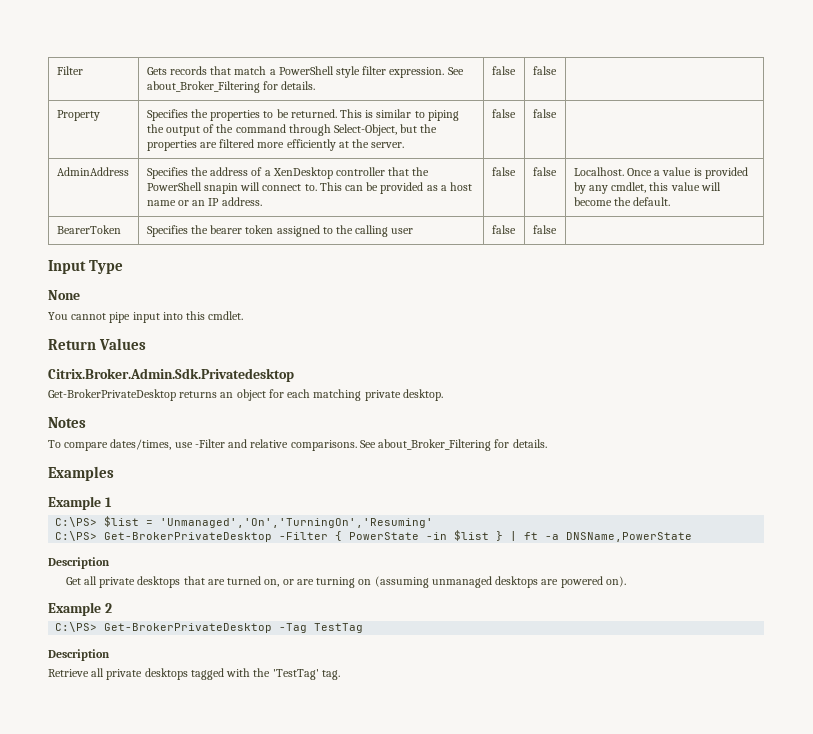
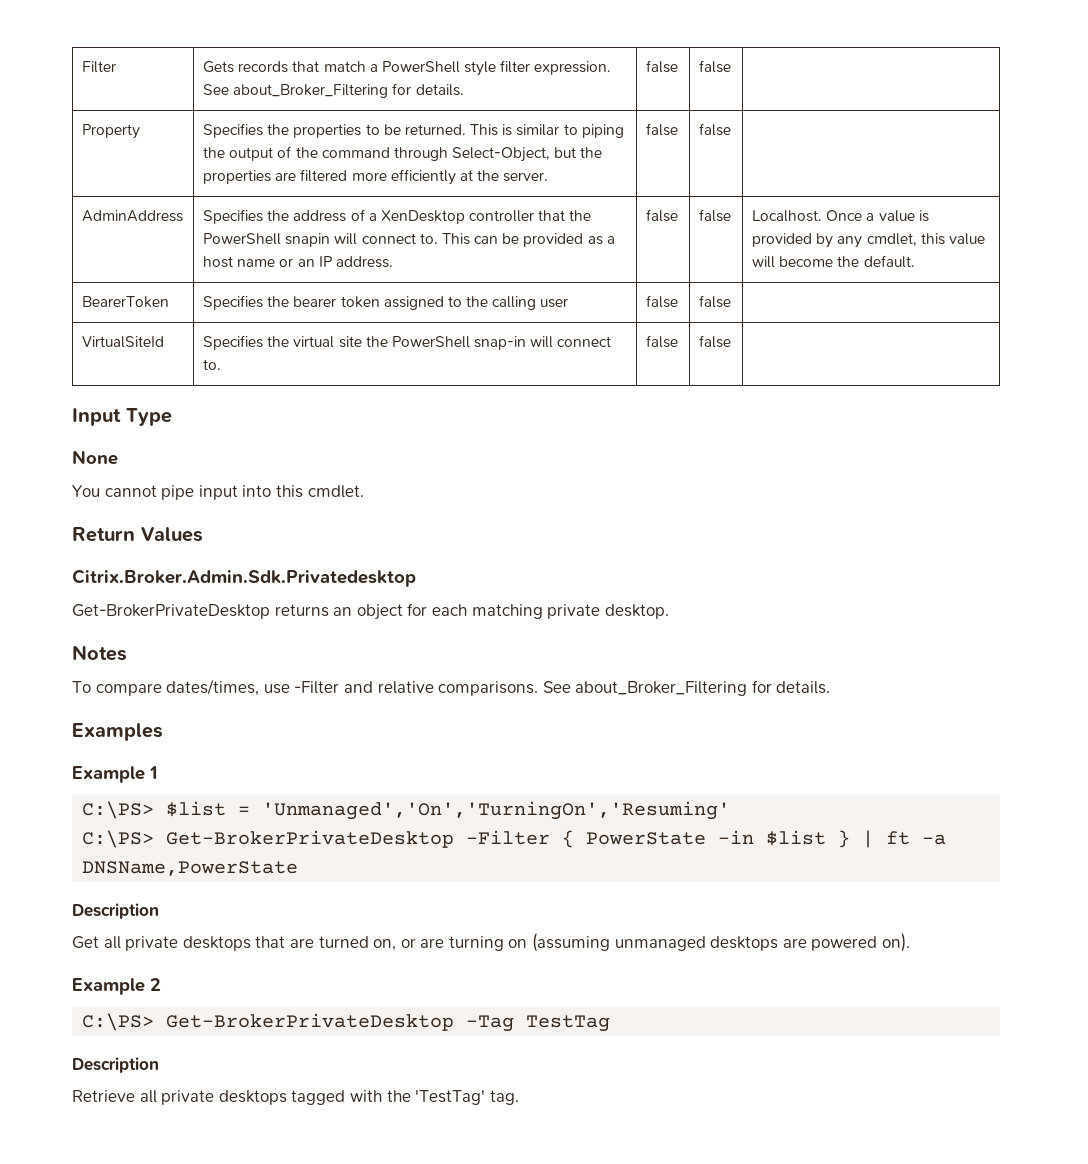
+ VirtualSiteId | Specifies the virtual site the PowerShell snap-in will connect to. | false | false |

